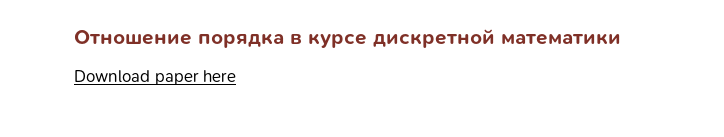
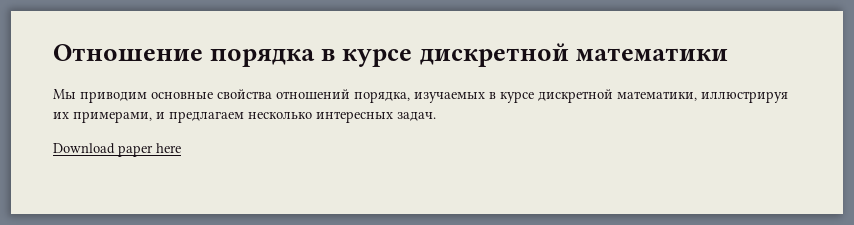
+ Мы приводим основные свойства отношений порядка, изучаемых в курсе дискретной математики, иллюстрируя их примерами, и предлагаем несколько интересных задач.

